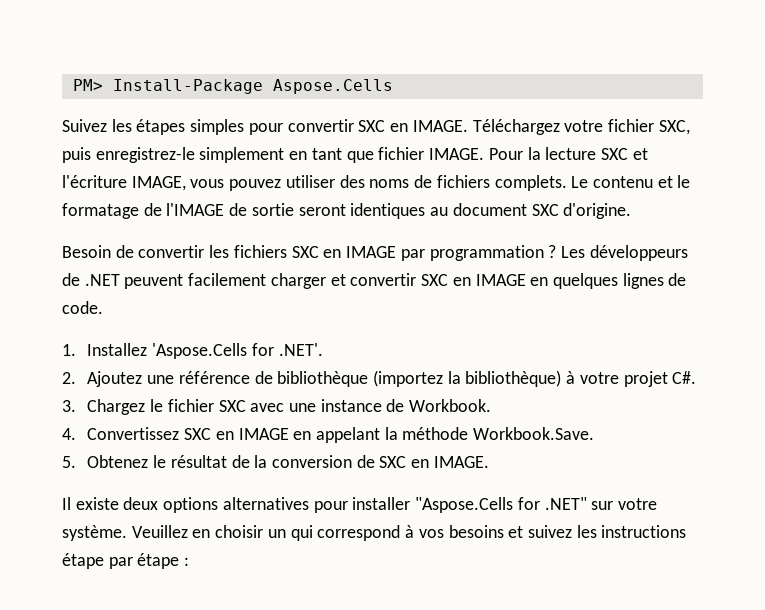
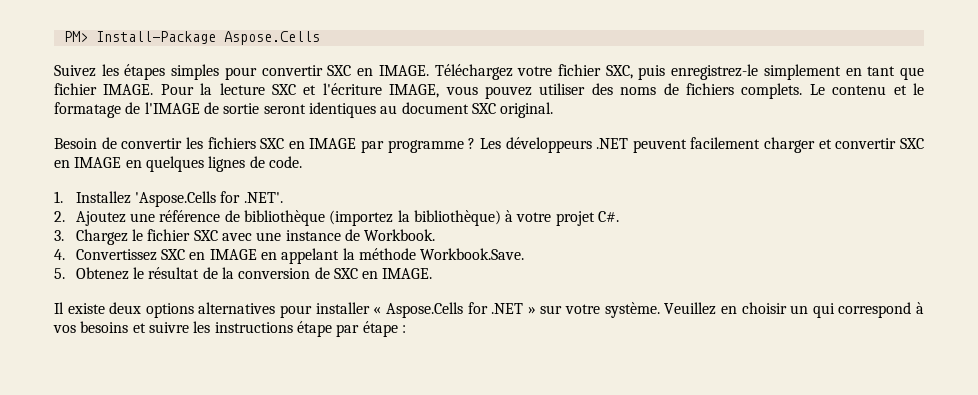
- Le contenu et le formatage de l'IMAGE de sortie seront identiques au document SXC d'origine.
+ Le contenu et le formatage de l'IMAGE de sortie seront identiques au document SXC original.
- Besoin de convertir les fichiers SXC en IMAGE par programmation ?
+ Besoin de convertir les fichiers SXC en IMAGE par programme ?
- Les développeurs de .NET peuvent facilement charger et convertir SXC en IMAGE en quelques lignes de code.
+ Les développeurs .NET peuvent facilement charger et convertir SXC en IMAGE en quelques lignes de code.
- Il existe deux options alternatives pour installer "Aspose.Cells for .NET" sur votre système.
+ Il existe deux options alternatives pour installer « Aspose.Cells for .NET » sur votre système.
- Veuillez en choisir un qui correspond à vos besoins et suivez les instructions étape par étape :
+ Veuillez en choisir un qui correspond à vos besoins et suivre les instructions étape par étape :

